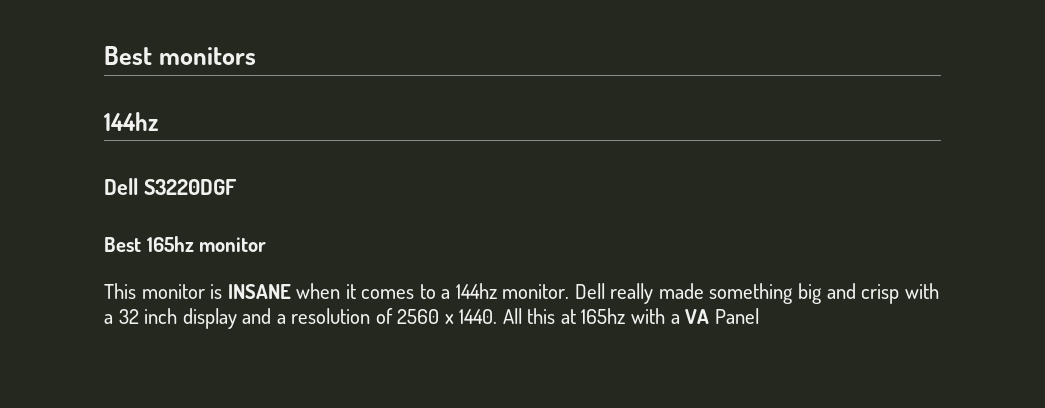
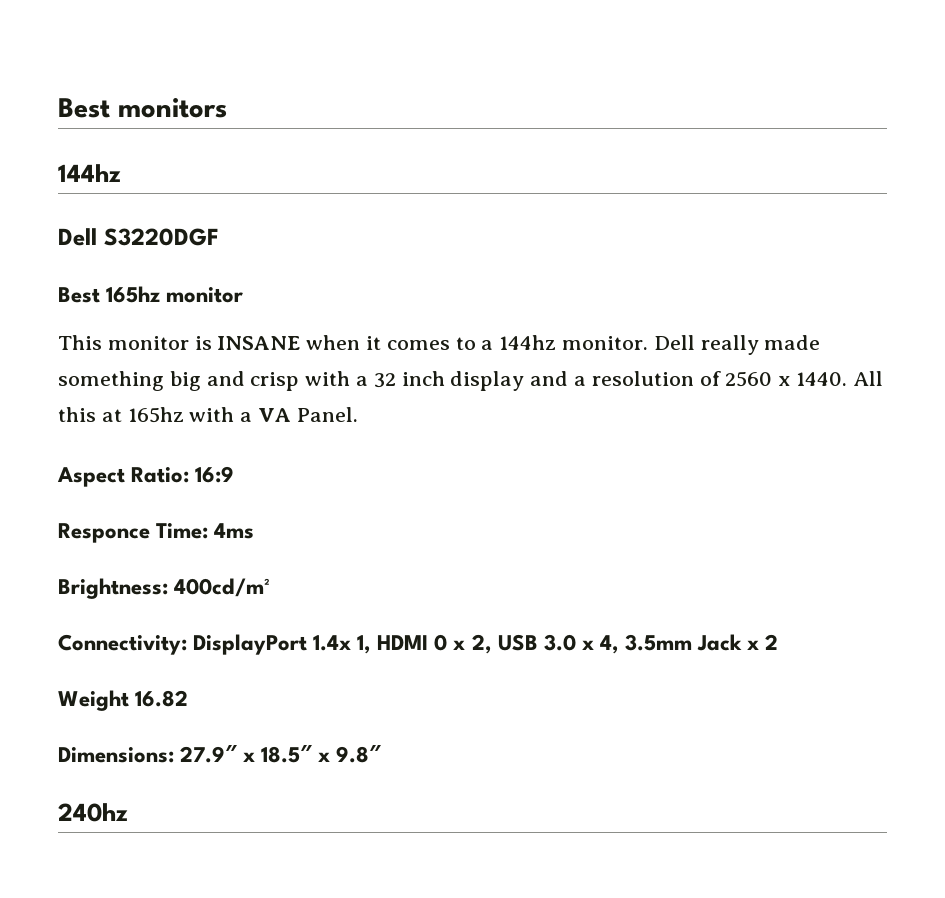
- All this at 165hz with a VA Panel
+ All this at 165hz with a VA Panel.
+ Aspect Ratio: 16:9
+ Responce Time: 4ms
+ Brightness: 400cd/m²
+ Connectivity: DisplayPort 1.4x 1, HDMI 0 x 2, USB 3.0 x 4, 3.5mm Jack x 2
+ Weight 16.82
+ Dimensions: 27.9″ x 18.5″ x 9.8″
+ 240hz

